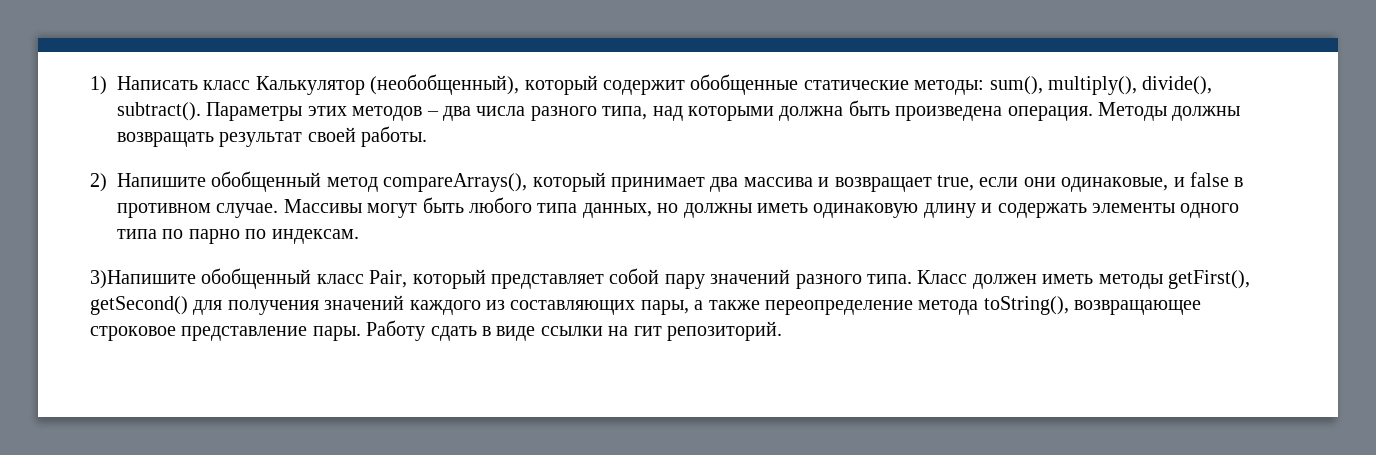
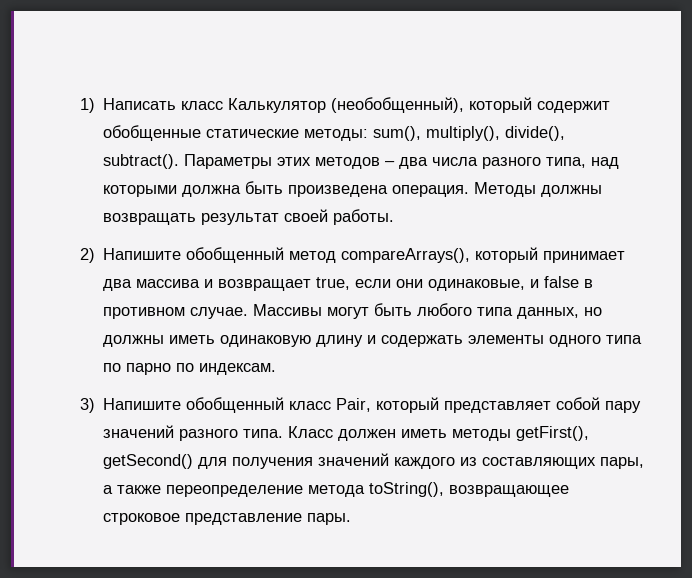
- 3)Напишите обобщенный класс Pair, который представляет собой пару значений разного типа.
+ 3) Напишите обобщенный класс Pair, который представляет собой пару значений разного типа.
- Работу сдать в виде ссылки на гит репозиторий.

